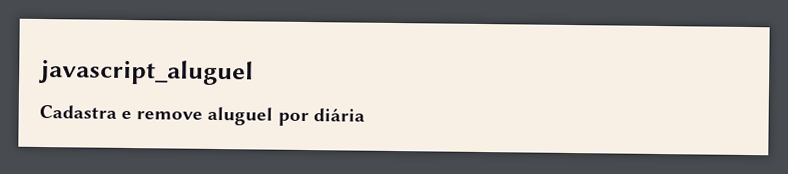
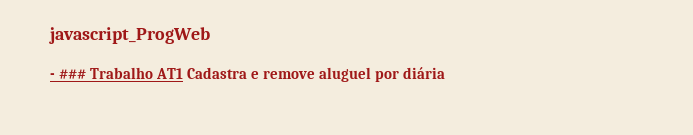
- javascript_aluguel
- Cadastra e remove aluguel por diária
+ javascript_ProgWeb
+ - ### Trabalho AT1 Cadastra e remove aluguel por diária

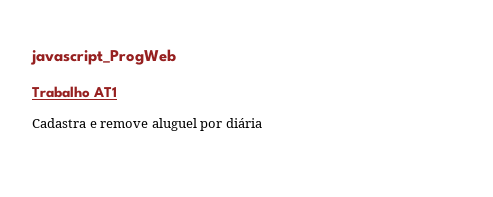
- - ### Trabalho AT1 Cadastra e remove aluguel por diária
+ Trabalho AT1
+ Cadastra e remove aluguel por diária

